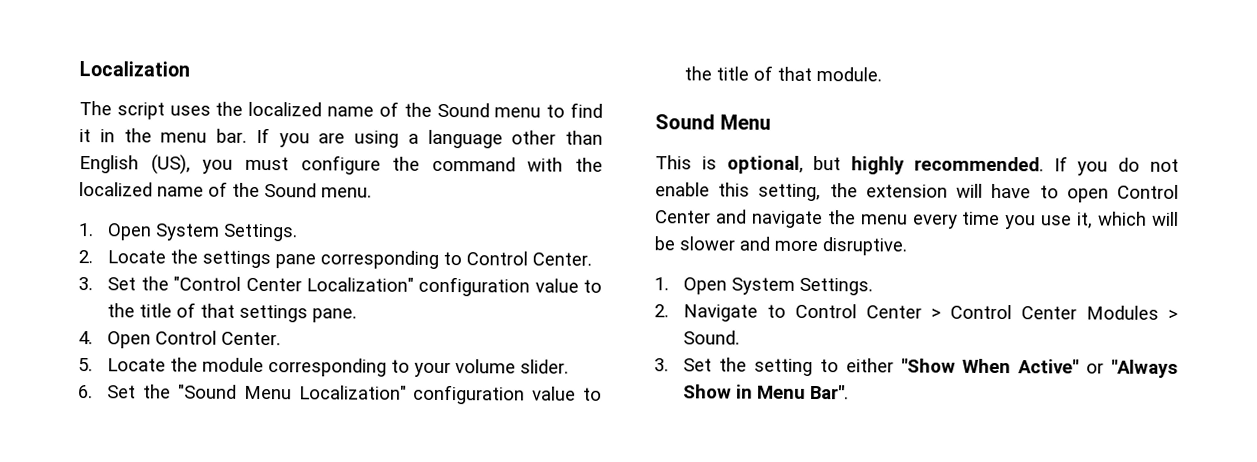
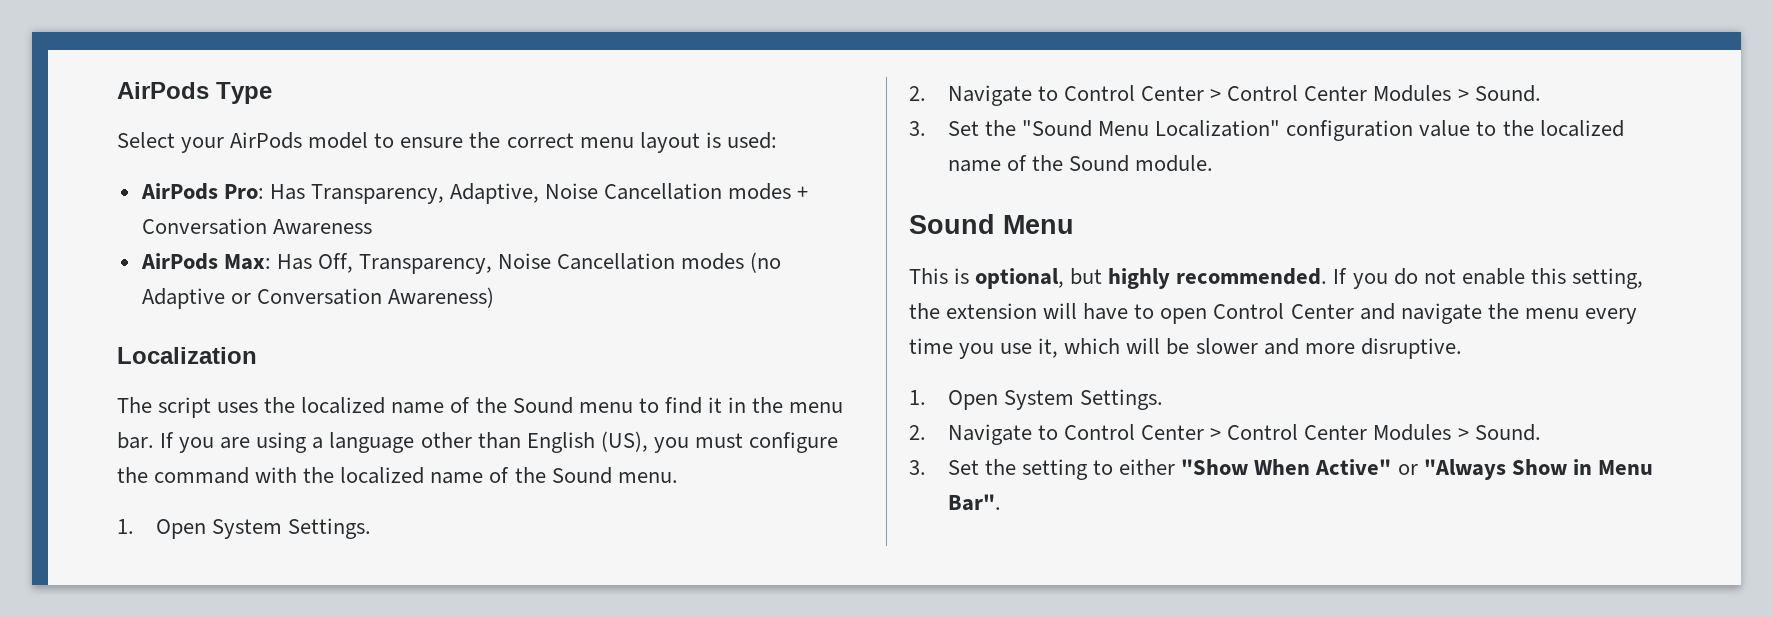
+ AirPods Type
+ Select your AirPods model to ensure the correct menu layout is used:
+ AirPods Pro: Has Transparency, Adaptive, Noise Cancellation modes + Conversation Awareness
+ AirPods Max: Has Off, Transparency, Noise Cancellation modes (no Adaptive or Conversation Awareness)
  If you are using a language other than English (US), you must configure the command with the localized name of the Sound menu.
  1. Open System Settings.
- 2. Locate the settings pane corresponding to Control Center.
- 3. Set the "Control Center Localization" configuration value to the title of that settings pane.
- 4. Open Control Center.
- 5. Locate the module corresponding to your volume slider.
- 6. Set the "Sound Menu Localization" configuration value to the title of that module.
+ 2. Navigate to Control Center > Control Center Modules > Sound.
+ 3. Set the "Sound Menu Localization" configuration value to the localized name of the Sound module.

